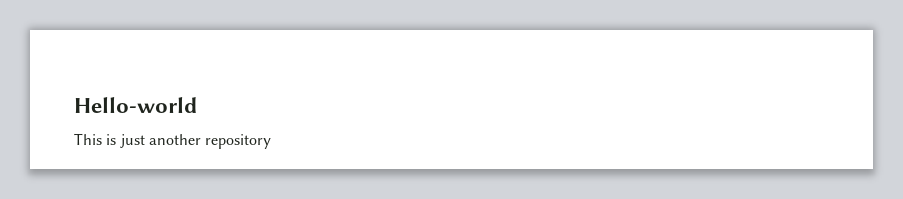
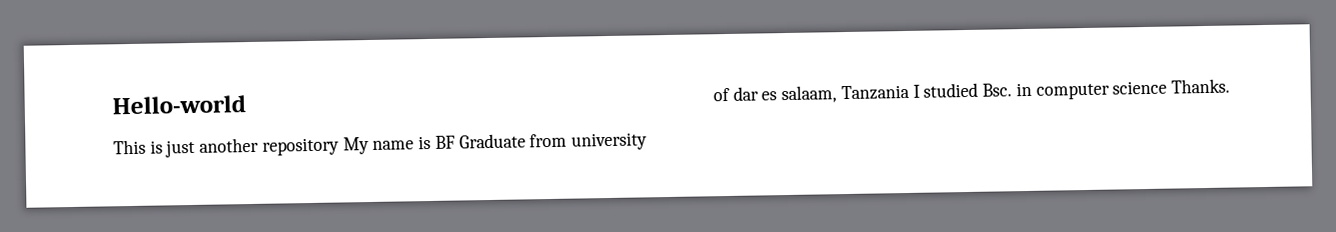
- This is just another repository
+ This is just another repository My name is BF Graduate from university of dar es salaam, Tanzania I studied Bsc. in computer science Thanks.

